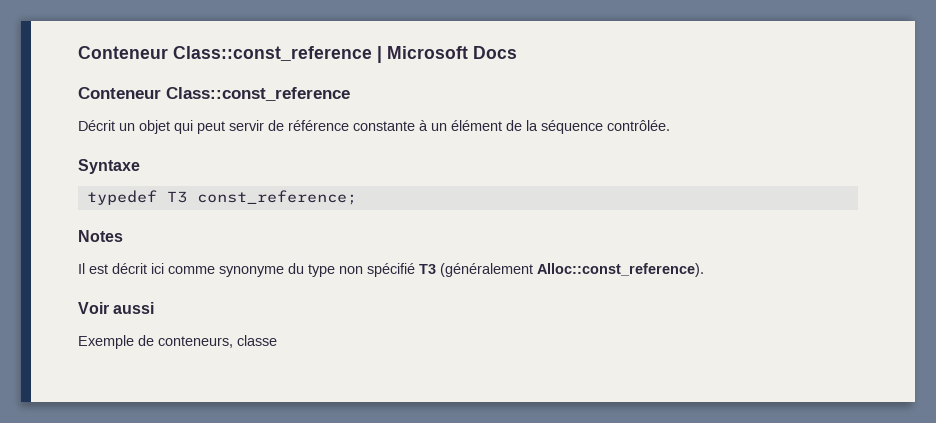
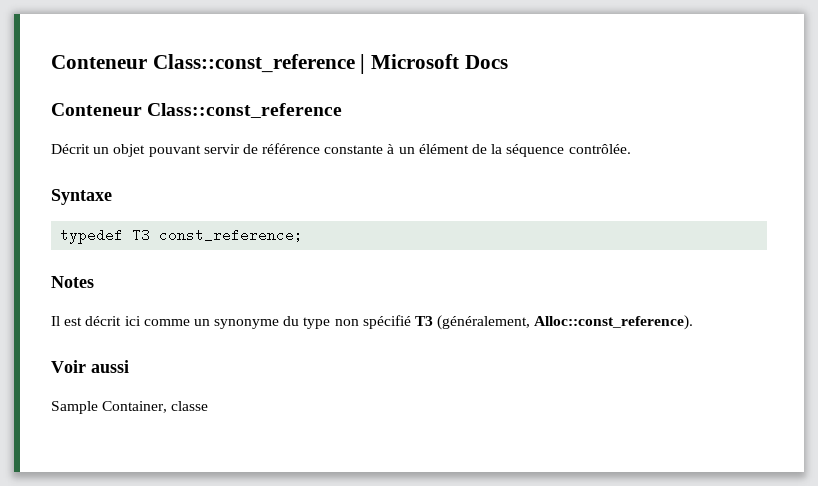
- Décrit un objet qui peut servir de référence constante à un élément de la séquence contrôlée.
+ Décrit un objet pouvant servir de référence constante à un élément de la séquence contrôlée.
- Il est décrit ici comme synonyme du type non spécifié T3 (généralement Alloc::const_reference).
+ Il est décrit ici comme un synonyme du type non spécifié T3 (généralement, Alloc::const_reference).
- Exemple de conteneurs, classe
+ Sample Container, classe

